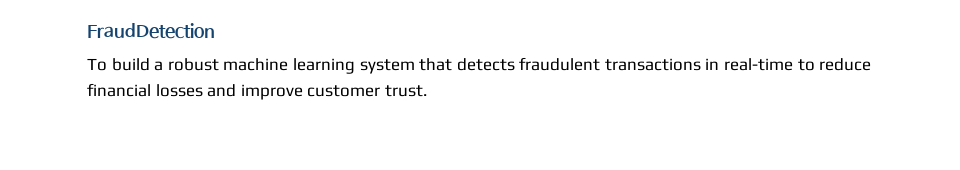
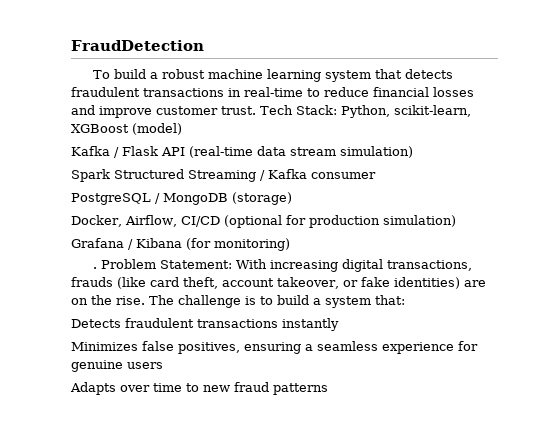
+ Tech Stack: Python, scikit-learn, XGBoost (model)
+ Kafka / Flask API (real-time data stream simulation)
+ Spark Structured Streaming / Kafka consumer
+ PostgreSQL / MongoDB (storage)
+ Docker, Airflow, CI/CD (optional for production simulation)
+ Grafana / Kibana (for monitoring)
+ . Problem Statement: With increasing digital transactions, frauds (like card theft, account takeover, or fake identities) are on the rise. The challenge is to build a system that:
+ Detects fraudulent transactions instantly
+ Minimizes false positives, ensuring a seamless experience for genuine users
+ Adapts over time to new fraud patterns

